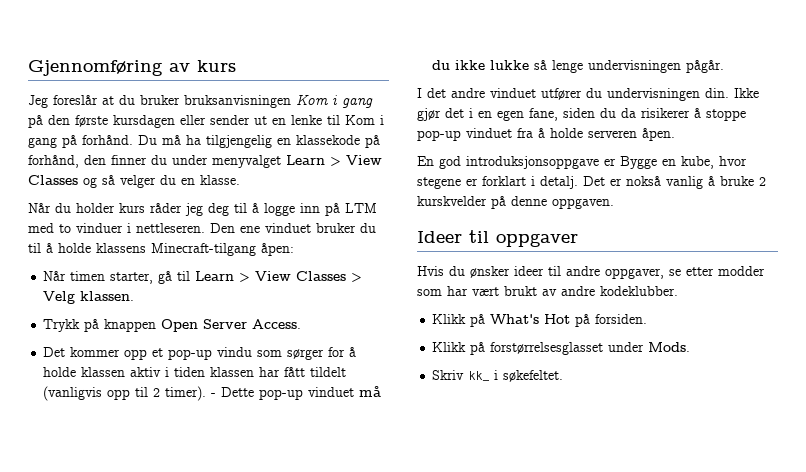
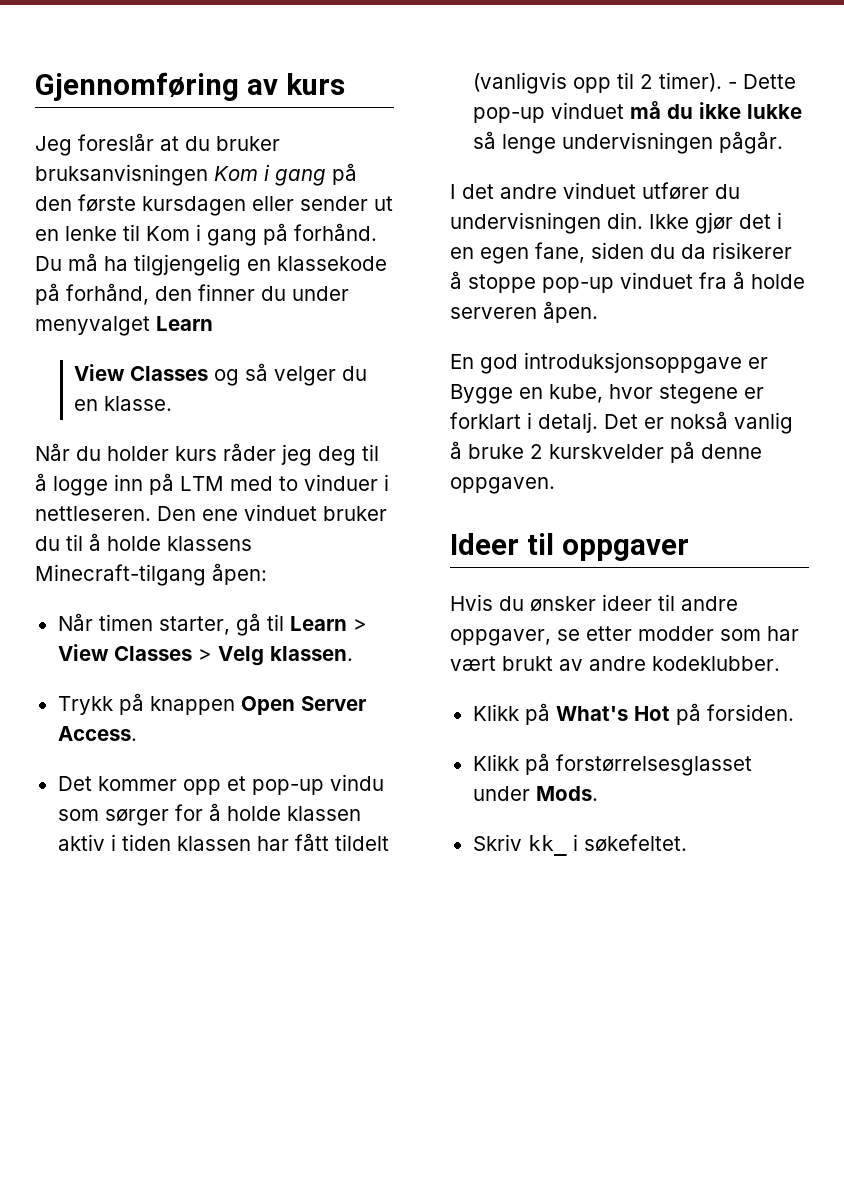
- Du må ha tilgjengelig en klassekode på forhånd, den finner du under menyvalget Learn > View Classes og så velger du en klasse.
+ Du må ha tilgjengelig en klassekode på forhånd, den finner du under menyvalget Learn
+ View Classes og så velger du en klasse.

